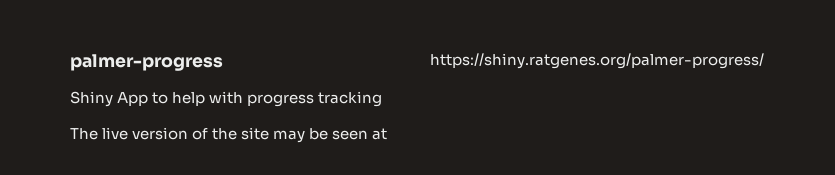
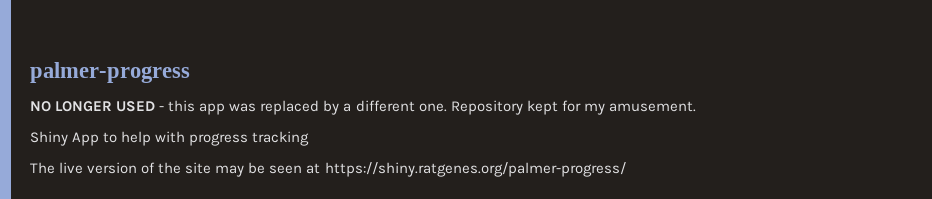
+ NO LONGER USED - this app was replaced by a different one. Repository kept for my amusement.

